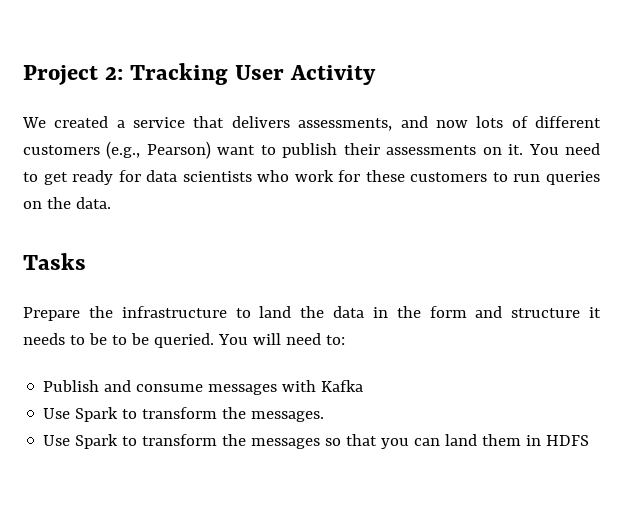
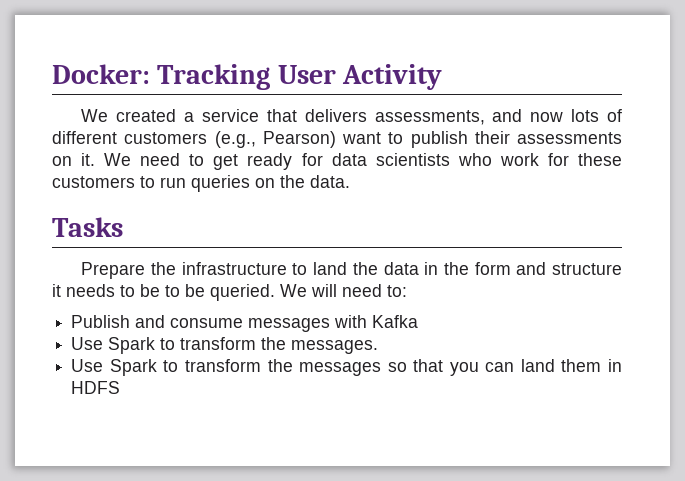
- Project 2: Tracking User Activity
+ Docker: Tracking User Activity
- You need to get ready for data scientists who work for these customers to run queries on the data.
+ We need to get ready for data scientists who work for these customers to run queries on the data.
- You will need to:
+ We will need to:

